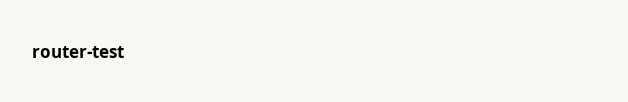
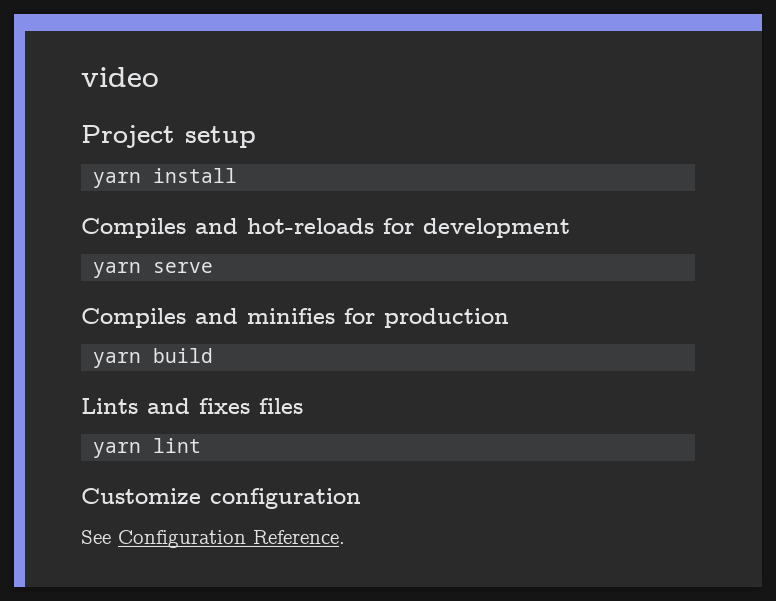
- router-test
+ video
+ Project setup
+ yarn install
+ Compiles and hot-reloads for development
+ yarn serve
+ Compiles and minifies for production
+ yarn build
+ Lints and fixes files
+ yarn lint
+ Customize configuration
+ See Configuration Reference.

